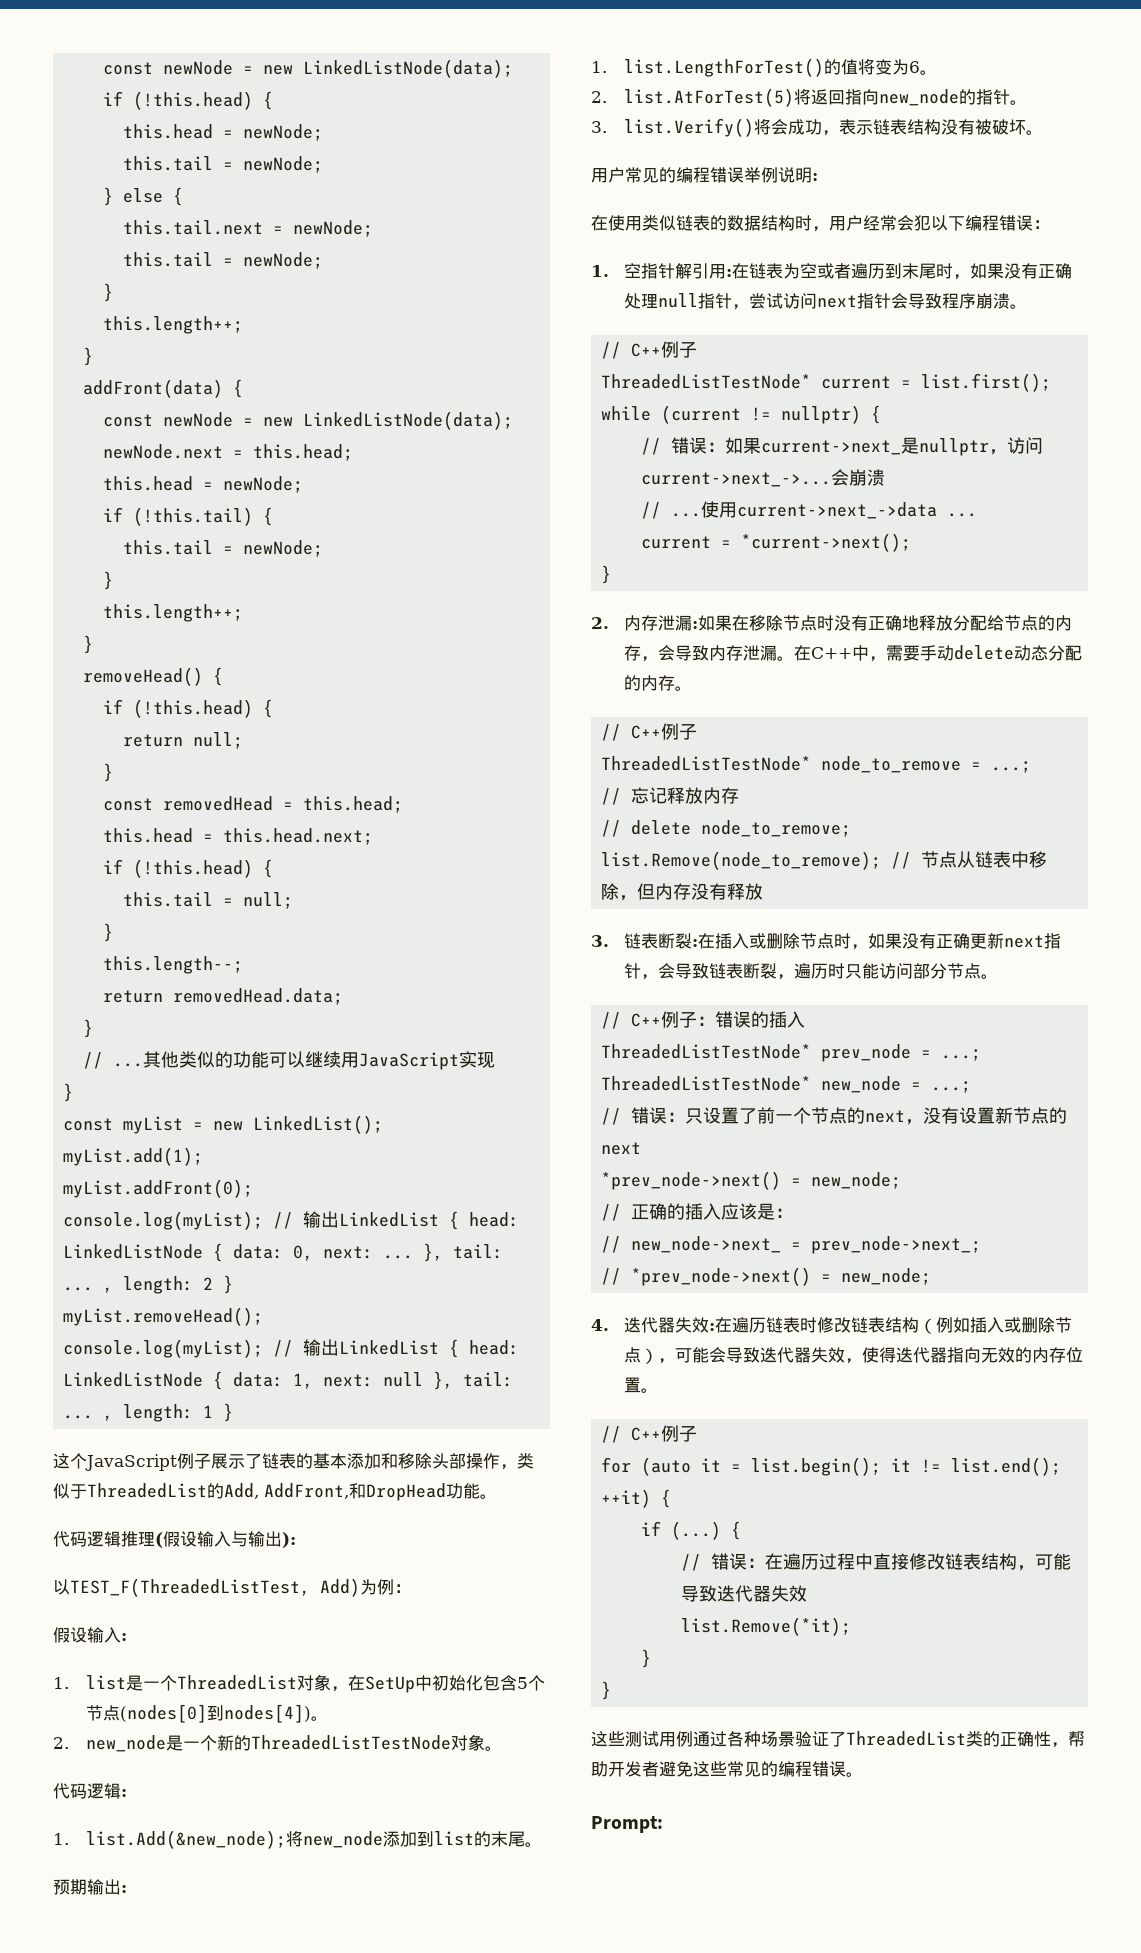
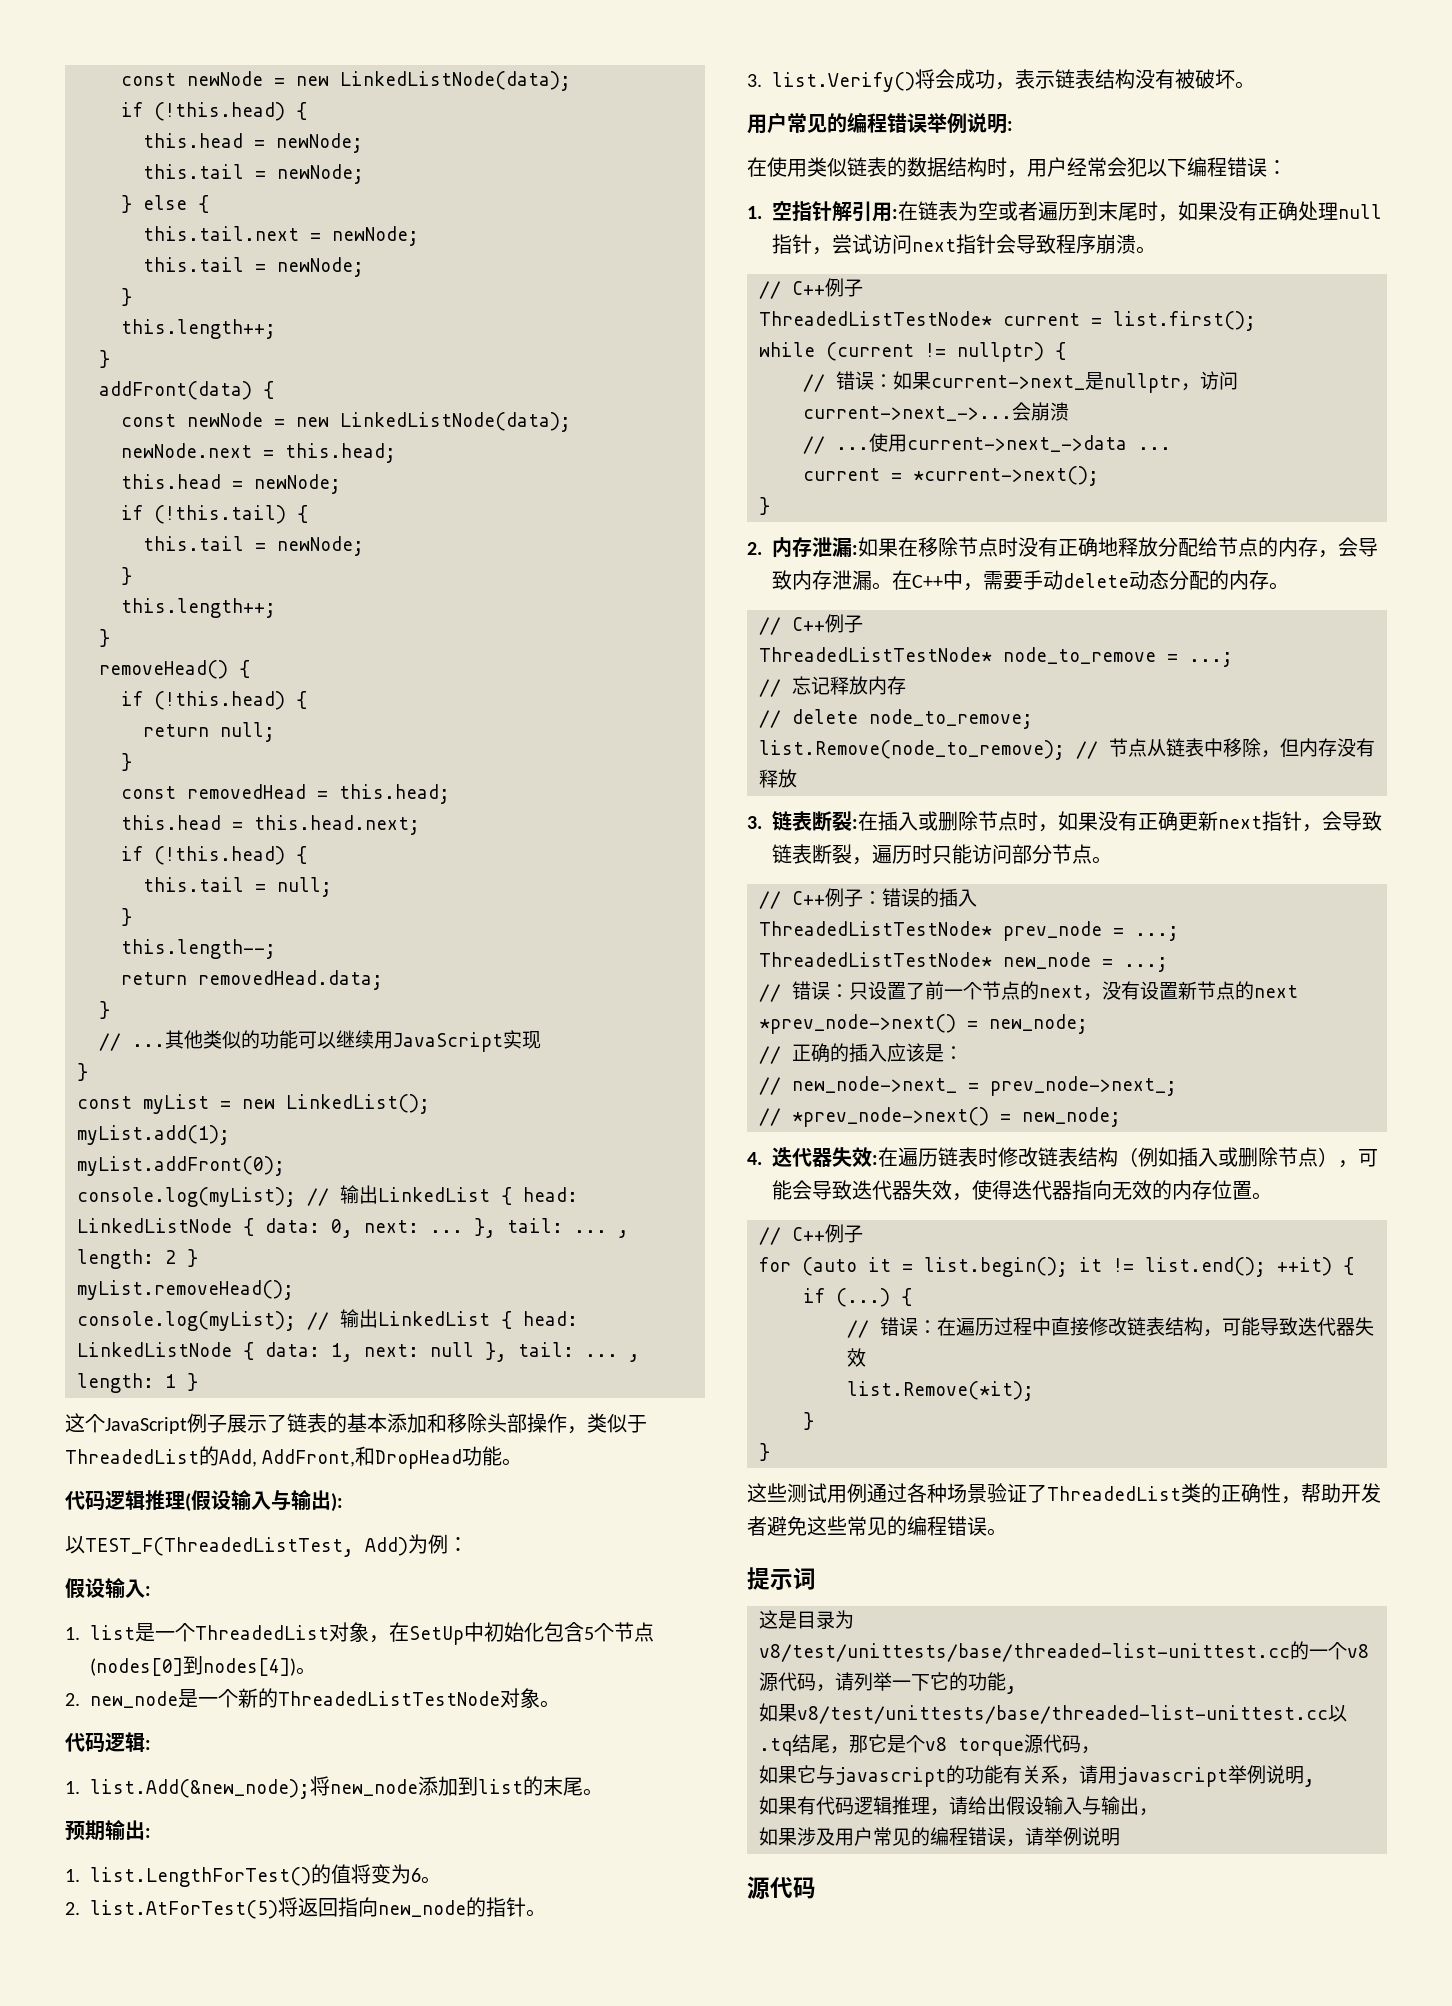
- Prompt:
+ 提示词
+ 这是目录为v8/test/unittests/base/threaded-list-unittest.cc的一个v8源代码，请列举一下它的功能,
+ 如果v8/test/unittests/base/threaded-list-unittest.cc以.tq结尾，那它是个v8 torque源代码，
+ 如果它与javascript的功能有关系，请用javascript举例说明,
+ 如果有代码逻辑推理，请给出假设输入与输出，
+ 如果涉及用户常见的编程错误，请举例说明
+ 源代码

